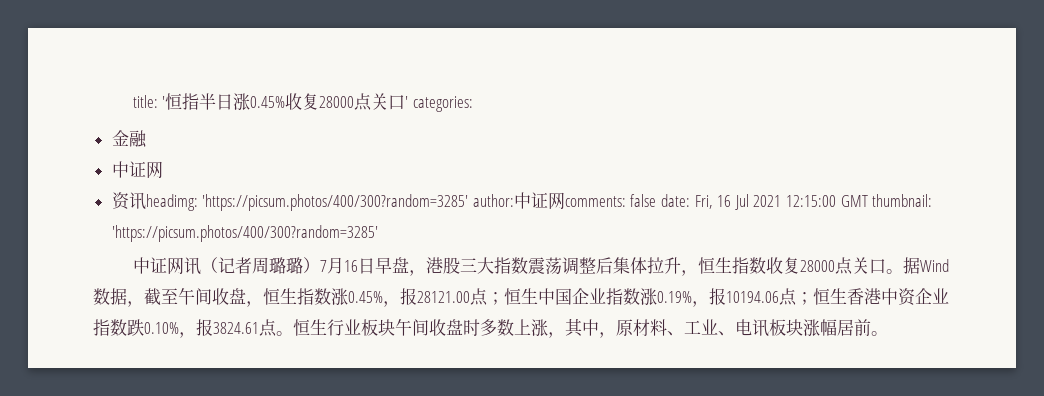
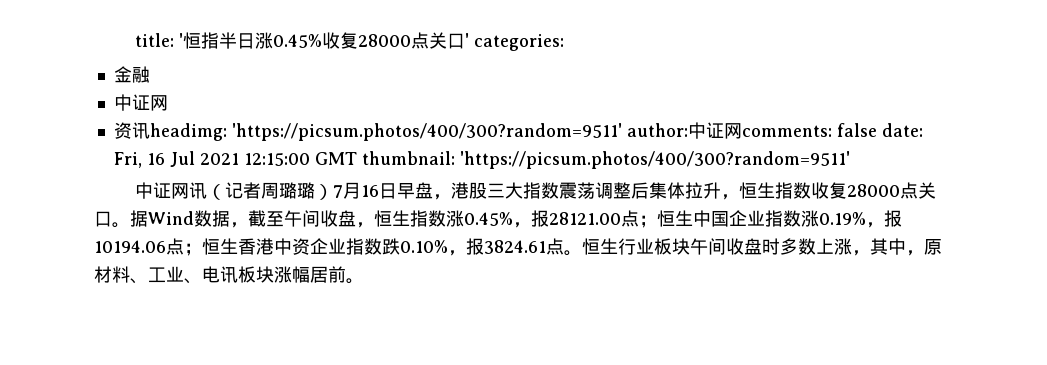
- 资讯headimg: 'https://picsum.photos/400/300?random=3285' author:中证网comments: false date: Fri, 16 Jul 2021 12:15:00 GMT thumbnail: 'https://picsum.photos/400/300?random=3285'
+ 资讯headimg: 'https://picsum.photos/400/300?random=9511' author:中证网comments: false date: Fri, 16 Jul 2021 12:15:00 GMT thumbnail: 'https://picsum.photos/400/300?random=9511'

